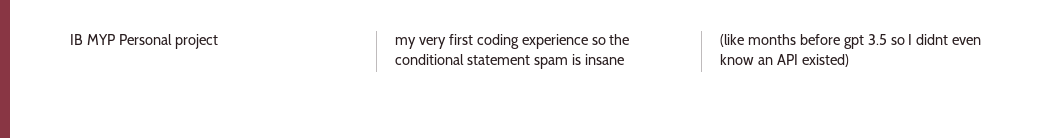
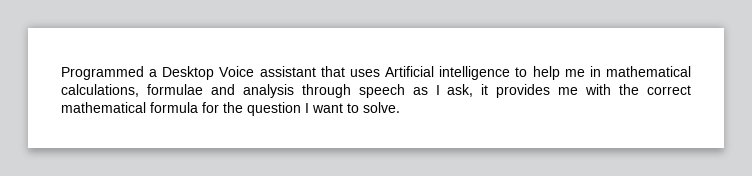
- IB MYP Personal project
- my very first coding experience so the conditional statement spam is insane
- (like months before gpt 3.5 so I didnt even know an API existed)
+ Programmed a Desktop Voice assistant that uses Artificial intelligence to help me in mathematical calculations, formulae and analysis through speech as I ask, it provides me with the correct mathematical formula for the question I want to solve.

